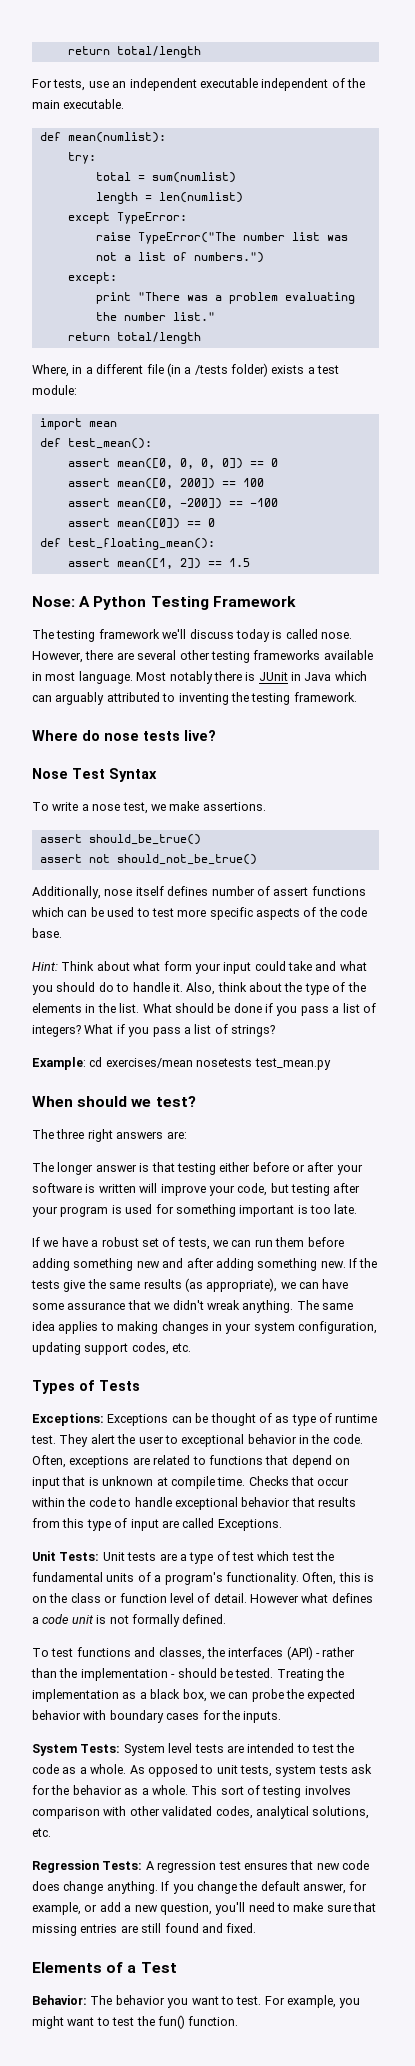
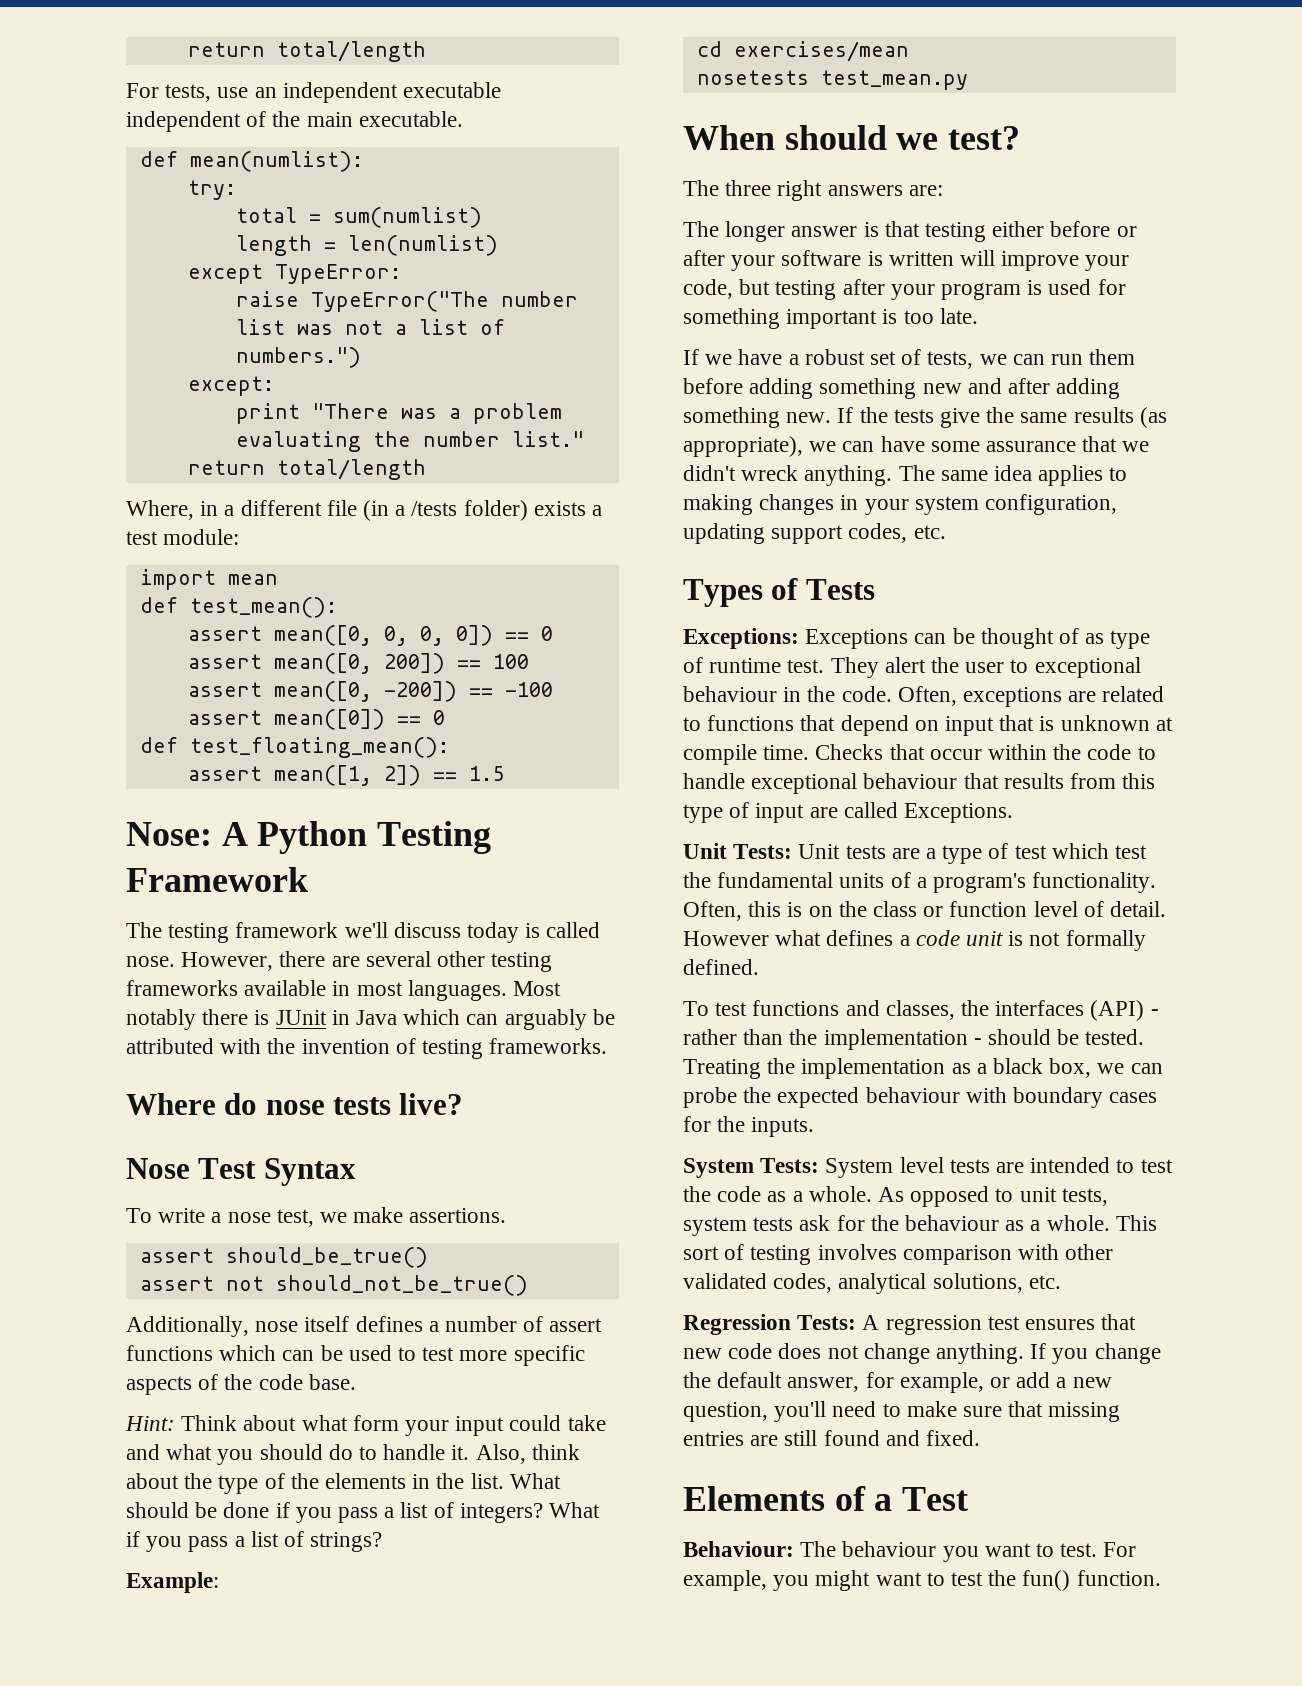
- However, there are several other testing frameworks available in most language.
+ However, there are several other testing frameworks available in most languages.
- Most notably there is JUnit in Java which can arguably attributed to inventing the testing framework.
+ Most notably there is JUnit in Java which can arguably be attributed with the invention of testing frameworks.
- Additionally, nose itself defines number of assert functions which can be used to test more specific aspects of the code base.
+ Additionally, nose itself defines a number of assert functions which can be used to test more specific aspects of the code base.
- Example: cd exercises/mean nosetests test_mean.py
+ Example:
+ cd exercises/mean
+ nosetests test_mean.py
- If the tests give the same results (as appropriate), we can have some assurance that we didn't wreak anything.
+ If the tests give the same results (as appropriate), we can have some assurance that we didn't wreck anything.
- They alert the user to exceptional behavior in the code.
+ They alert the user to exceptional behaviour in the code.
- Checks that occur within the code to handle exceptional behavior that results from this type of input are called Exceptions.
+ Checks that occur within the code to handle exceptional behaviour that results from this type of input are called Exceptions.
- Treating the implementation as a black box, we can probe the expected behavior with boundary cases for the inputs.
+ Treating the implementation as a black box, we can probe the expected behaviour with boundary cases for the inputs.
- As opposed to unit tests, system tests ask for the behavior as a whole.
+ As opposed to unit tests, system tests ask for the behaviour as a whole.
- Regression Tests: A regression test ensures that new code does change anything.
+ Regression Tests: A regression test ensures that new code does not change anything.
- Behavior: The behavior you want to test.
+ Behaviour: The behaviour you want to test.

